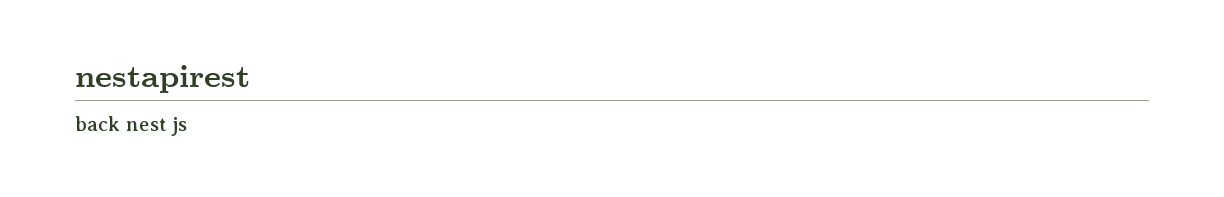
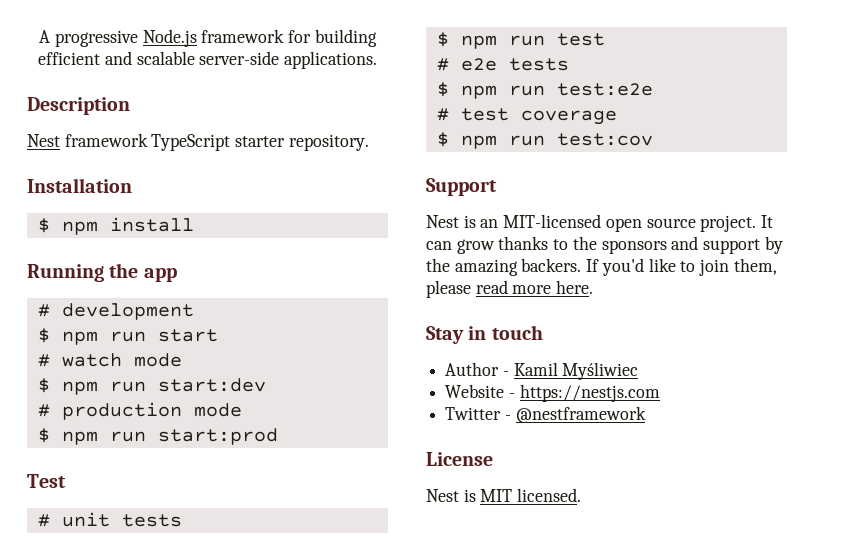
- nestapirest
- back nest js
+ A progressive Node.js framework for building efficient and scalable server-side applications.
+ Description
+ Nest framework TypeScript starter repository.
+ Installation
+ $ npm install
+ Running the app
+ # development
+ $ npm run start
+ # watch mode
+ $ npm run start:dev
+ # production mode
+ $ npm run start:prod
+ Test
+ # unit tests
+ $ npm run test
+ # e2e tests
+ $ npm run test:e2e
+ # test coverage
+ $ npm run test:cov
+ Support
+ Nest is an MIT-licensed open source project. It can grow thanks to the sponsors and support by the amazing backers. If you'd like to join them, please read more here.
+ Stay in touch
+ Author - Kamil Myśliwiec
+ Website - https://nestjs.com
+ Twitter - @nestframework
+ License
+ Nest is MIT licensed.

